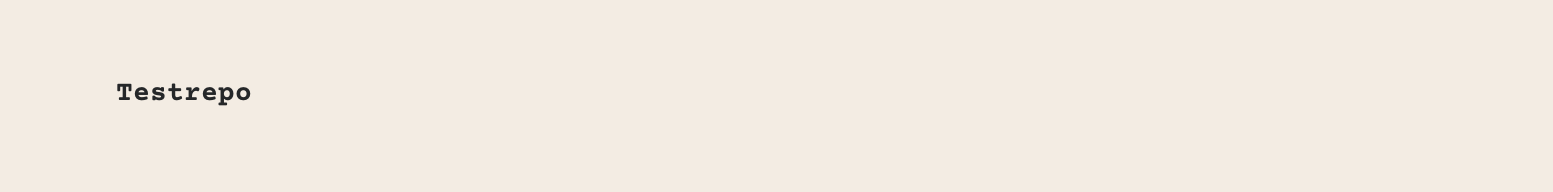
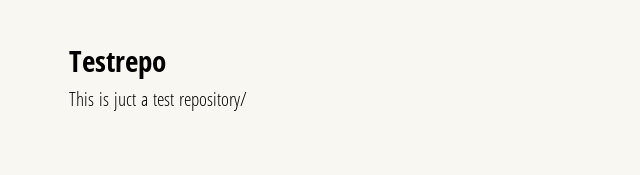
+ This is juct a test repository/

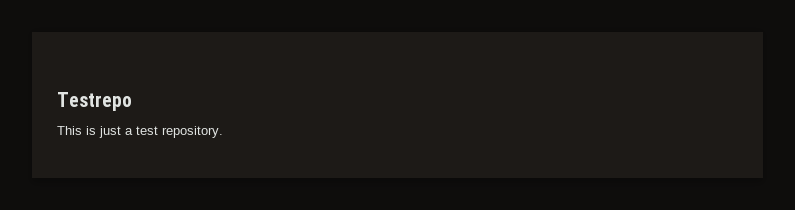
- This is juct a test repository/
+ This is just a test repository.

